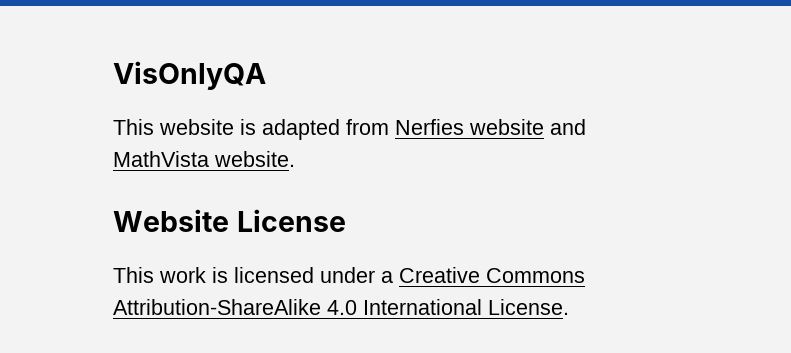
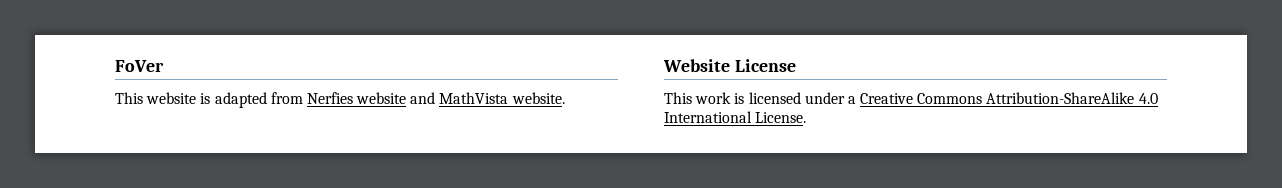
- VisOnlyQA
+ FoVer

